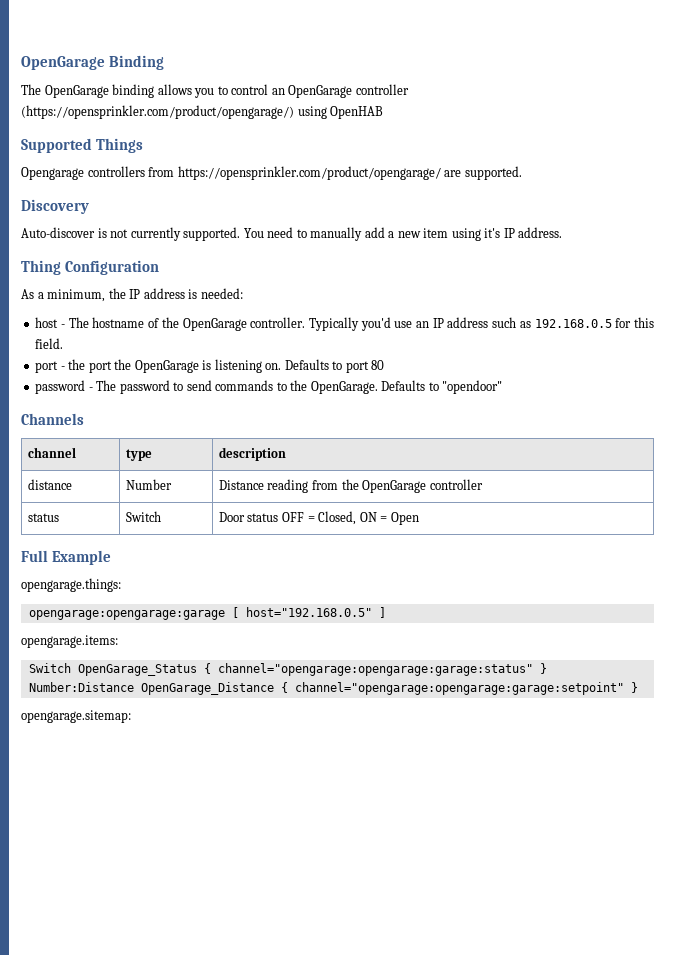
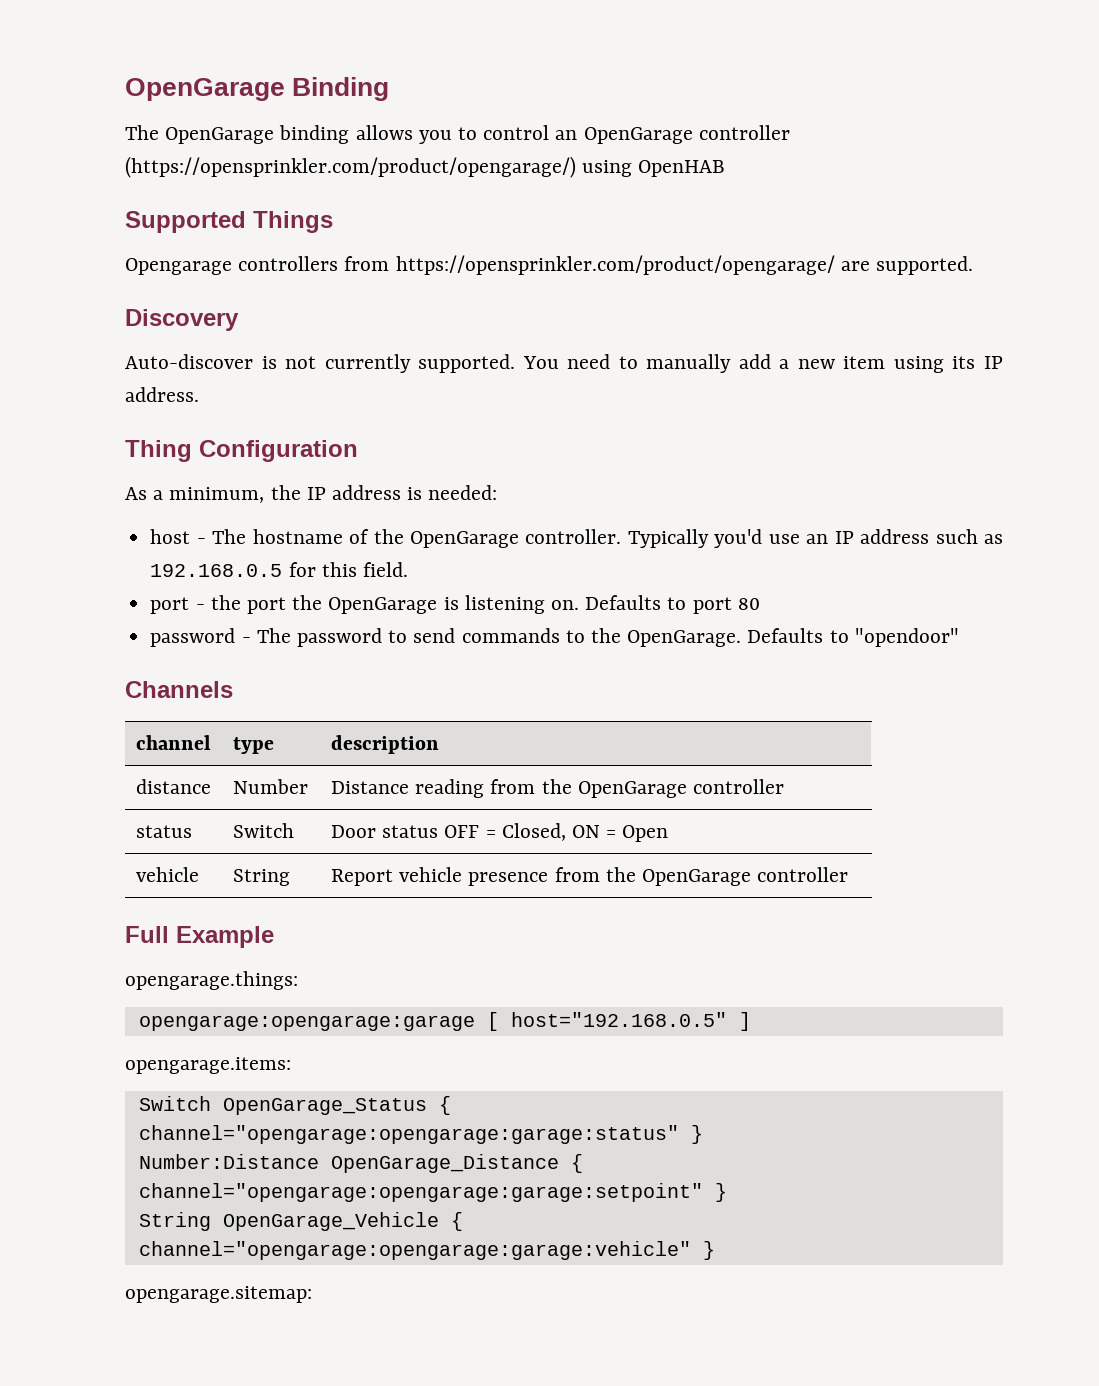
- You need to manually add a new item using it's IP address.
+ You need to manually add a new item using its IP address.
+ vehicle | String | Report vehicle presence from the OpenGarage controller
+ String OpenGarage_Vehicle { channel="opengarage:opengarage:garage:vehicle" }

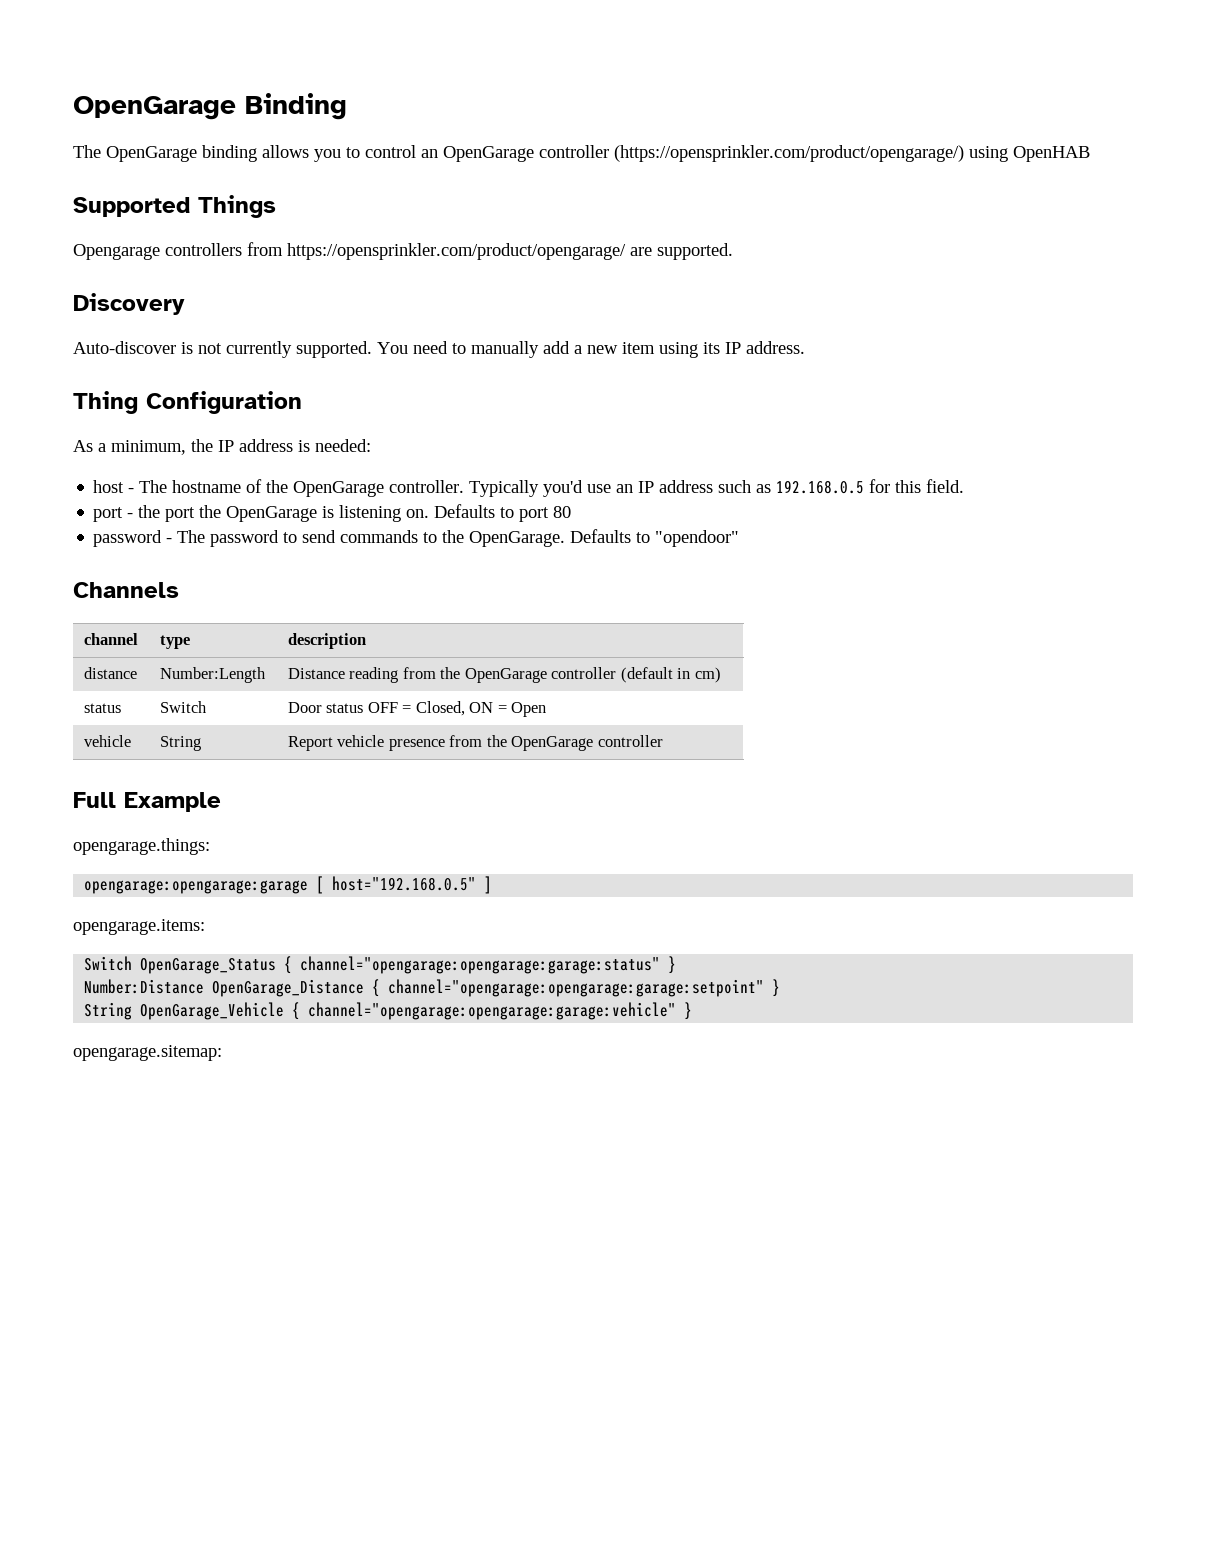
- distance | Number | Distance reading from the OpenGarage controller
+ distance | Number:Length | Distance reading from the OpenGarage controller (default in cm)

